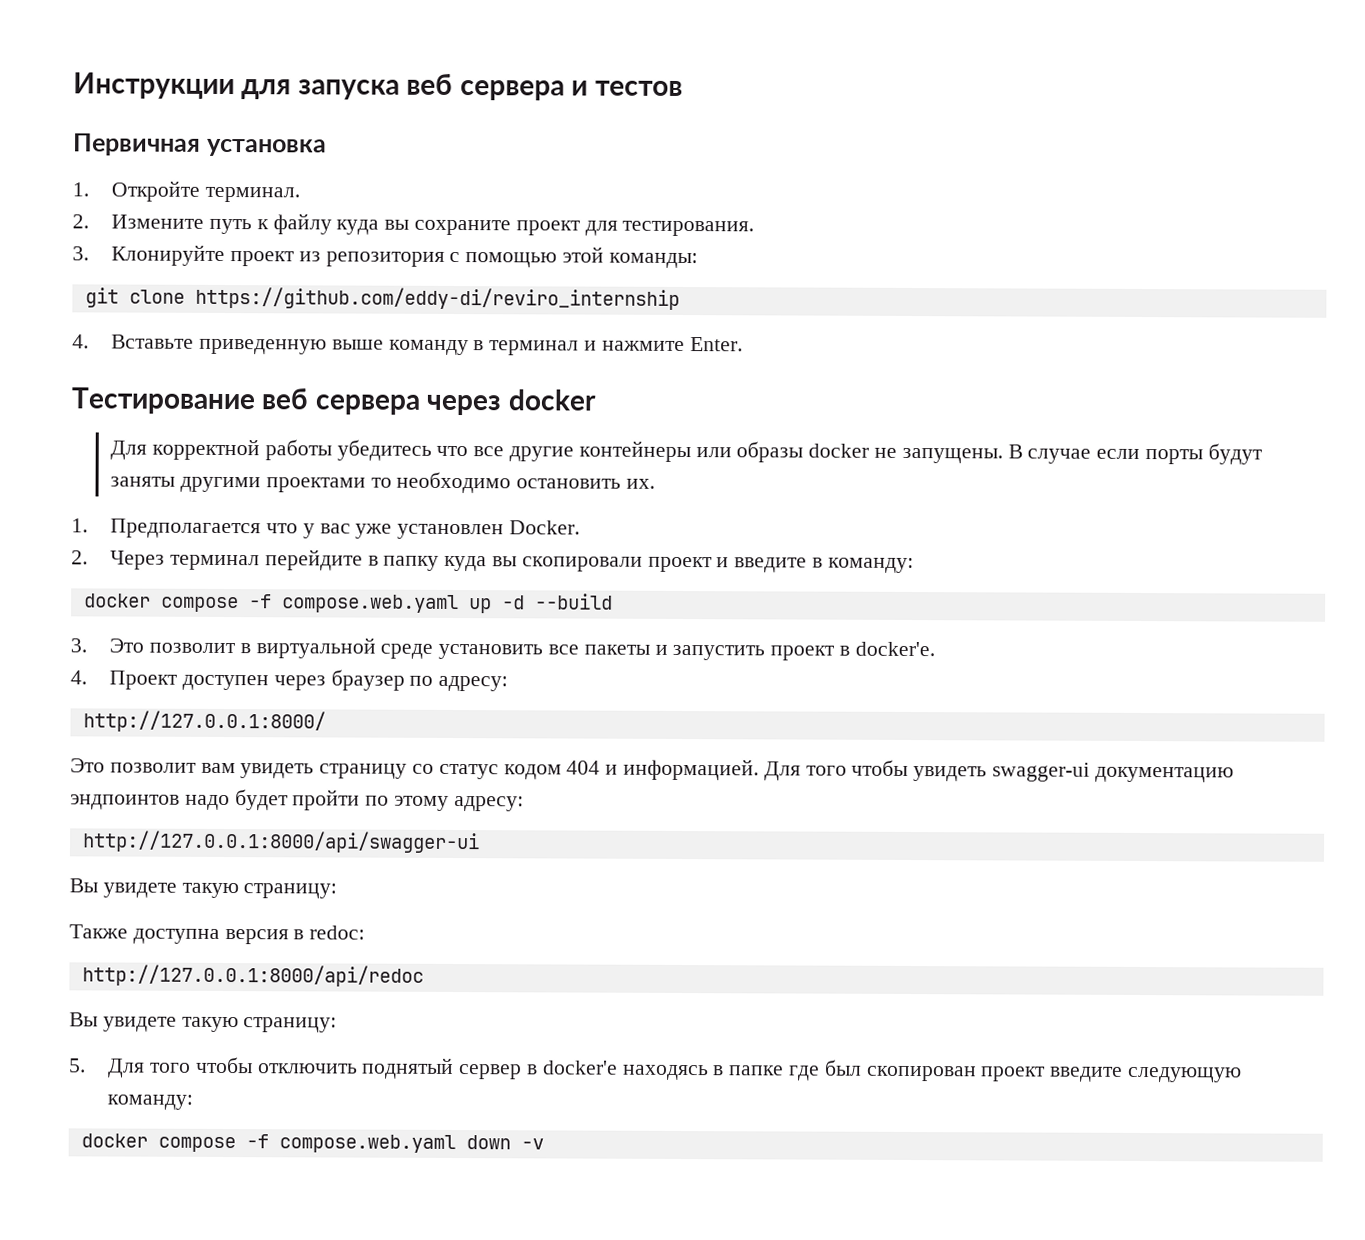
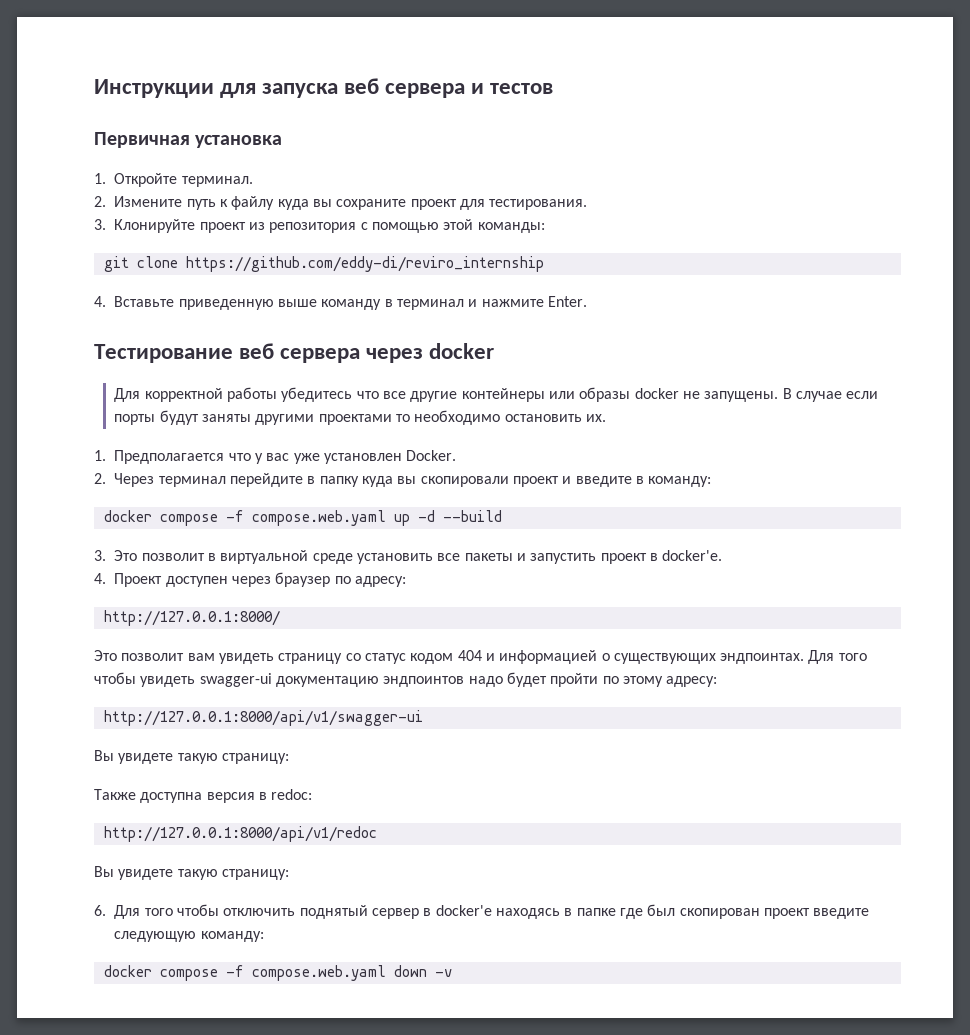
- Это позволит вам увидеть страницу со статус кодом 404 и информацией.
+ Это позволит вам увидеть страницу со статус кодом 404 и информацией о существующих эндпоинтах.
- http://127.0.0.1:8000/api/swagger-ui
+ http://127.0.0.1:8000/api/v1/swagger-ui
- http://127.0.0.1:8000/api/redoc
+ http://127.0.0.1:8000/api/v1/redoc
  Вы увидете такую страницу:
- 5. Для того чтобы отключить поднятый сервер в docker'e находясь в папке где был скопирован проект введите следующую команду:
+ 6. Для того чтобы отключить поднятый сервер в docker'e находясь в папке где был скопирован проект введите следующую команду:

